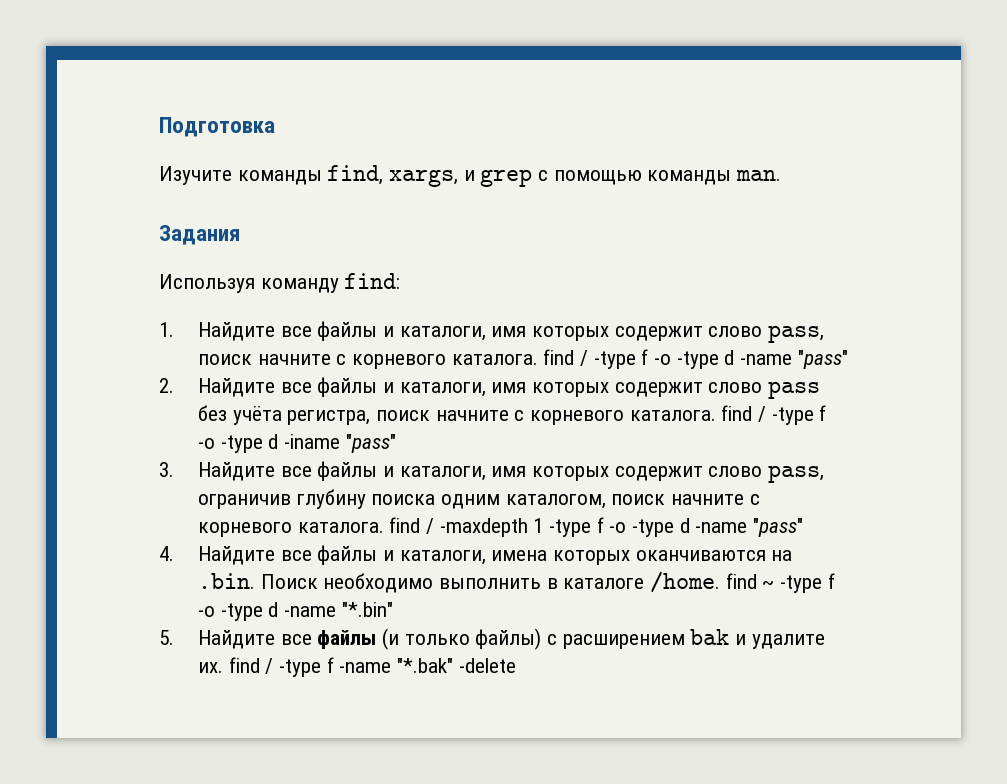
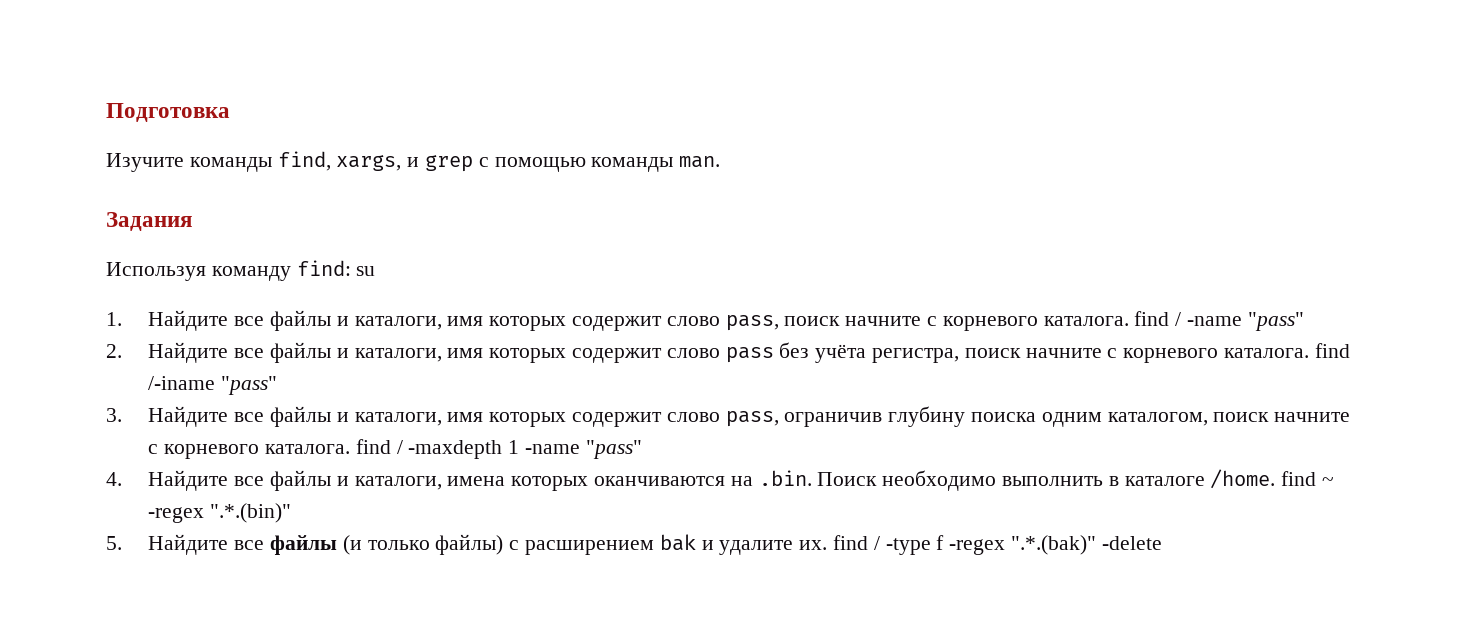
- Используя команду find:
+ Используя команду find: su
- 1. Найдите все файлы и каталоги, имя которых содержит слово pass, поиск начните с корневого каталога. find / -type f -o -type d -name "pass"
+ 1. Найдите все файлы и каталоги, имя которых содержит слово pass, поиск начните с корневого каталога. find / -name "pass"
- 2. Найдите все файлы и каталоги, имя которых содержит слово pass без учёта регистра, поиск начните с корневого каталога. find / -type f -o -type d -iname "pass"
+ 2. Найдите все файлы и каталоги, имя которых содержит слово pass без учёта регистра, поиск начните с корневого каталога. find /-iname "pass"
- 3. Найдите все файлы и каталоги, имя которых содержит слово pass, ограничив глубину поиска одним каталогом, поиск начните с корневого каталога. find / -maxdepth 1 -type f -o -type d -name "pass"
+ 3. Найдите все файлы и каталоги, имя которых содержит слово pass, ограничив глубину поиска одним каталогом, поиск начните с корневого каталога. find / -maxdepth 1 -name "pass"
- 4. Найдите все файлы и каталоги, имена которых оканчиваются на .bin. Поиск необходимо выполнить в каталоге /home. find ~ -type f -o -type d -name "*.bin"
+ 4. Найдите все файлы и каталоги, имена которых оканчиваются на .bin. Поиск необходимо выполнить в каталоге /home. find ~ -regex ".*.(bin)"
- 5. Найдите все файлы (и только файлы) с расширением bak и удалите их. find / -type f -name "*.bak" -delete
+ 5. Найдите все файлы (и только файлы) с расширением bak и удалите их. find / -type f -regex ".*.(bak)" -delete

